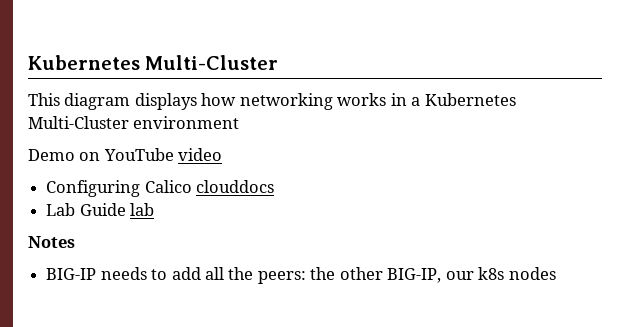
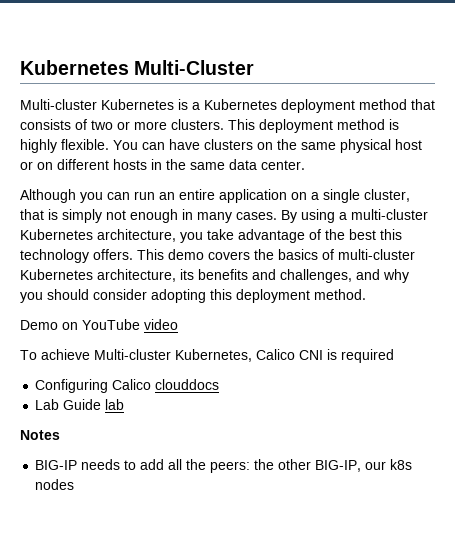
- This diagram displays how networking works in a Kubernetes Multi-Cluster environment
+ Multi-cluster Kubernetes is a Kubernetes deployment method that consists of two or more clusters. This deployment method is highly flexible. You can have clusters on the same physical host or on different hosts in the same data center.
+ Although you can run an entire application on a single cluster, that is simply not enough in many cases. By using a multi-cluster Kubernetes architecture, you take advantage of the best this technology offers. This demo covers the basics of multi-cluster Kubernetes architecture, its benefits and challenges, and why you should consider adopting this deployment method.
  Demo on YouTube video
+ To achieve Multi-cluster Kubernetes, Calico CNI is required

